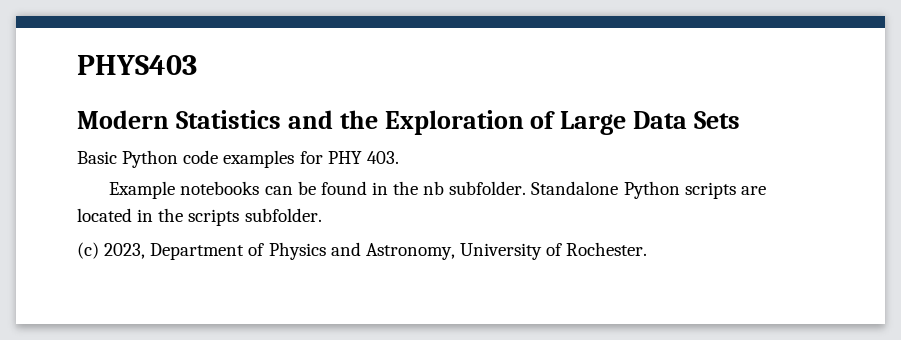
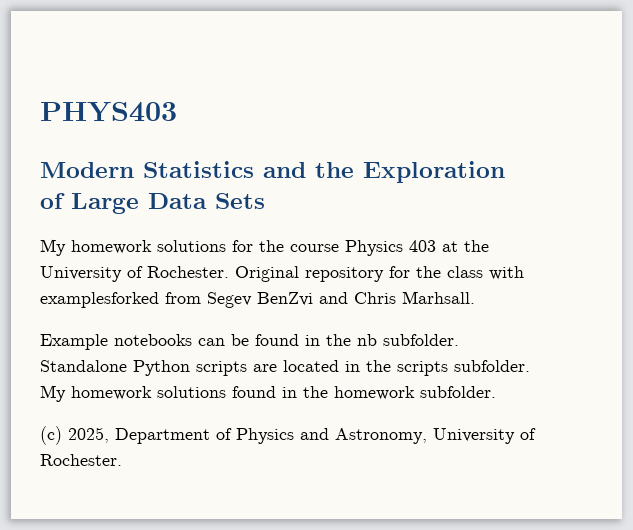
- Basic Python code examples for PHY 403.
+ My homework solutions for the course Physics 403 at the University of Rochester. Original repository for the class with examplesforked from Segev BenZvi and Chris Marhsall.
+ My homework solutions found in the homework subfolder.
- (c) 2023, Department of Physics and Astronomy, University of Rochester.
+ (c) 2025, Department of Physics and Astronomy, University of Rochester.

